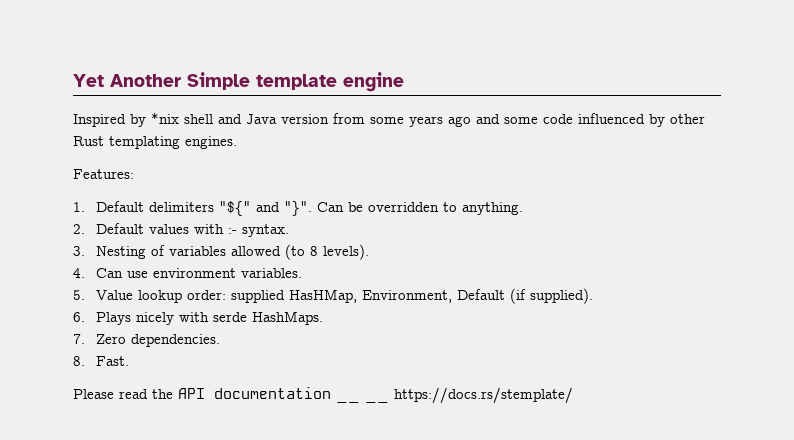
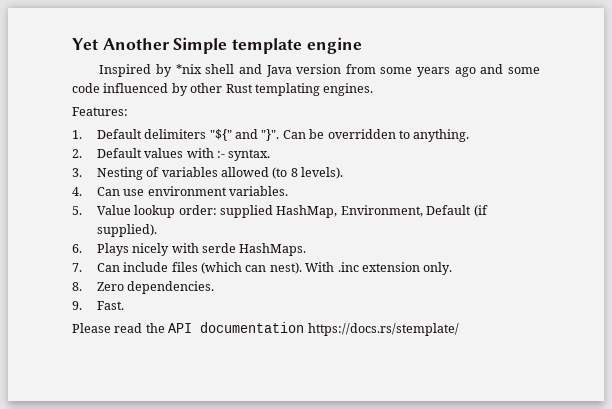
- 5. Value lookup order: supplied HasHMap, Environment, Default (if supplied).
+ 5. Value lookup order: supplied HashMap, Environment, Default (if supplied).
- 7. Zero dependencies.
+ 7. Can include files (which can nest). With .inc extension only.
+ 8. Zero dependencies.
- 8. Fast.
+ 9. Fast.
- Please read the API documentation __ __ https://docs.rs/stemplate/
+ Please read the API documentation https://docs.rs/stemplate/

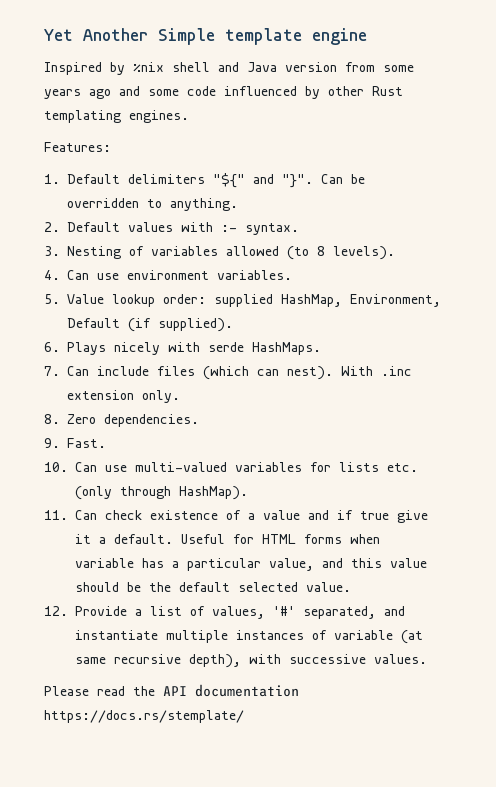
- Inspired by *nix shell and Java version from some years ago and some code influenced by other Rust templating engines.
+ Inspired by %nix shell and Java version from some years ago and some code influenced by other Rust templating engines.
+ 10. Can use multi-valued variables for lists etc. (only through HashMap).
+ 11. Can check existence of a value and if true give it a default. Useful for HTML forms when variable has a particular value, and this value should be the default selected value.
+ 12. Provide a list of values, '#' separated, and instantiate multiple instances of variable (at same recursive depth), with successive values.

